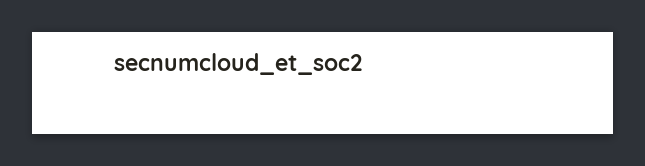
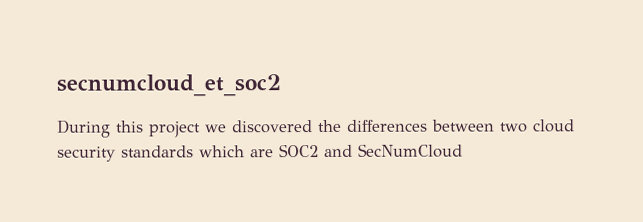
+ During this project we discovered the differences between two cloud security standards which are SOC2 and SecNumCloud

